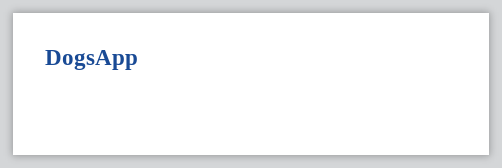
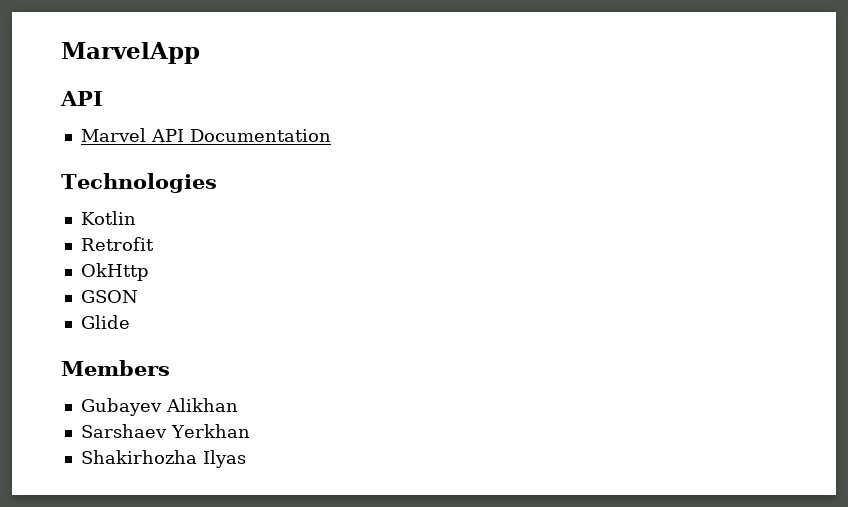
- DogsApp
+ MarvelApp
+ API
+ Marvel API Documentation
+ Technologies
+ Kotlin
+ Retrofit
+ OkHttp
+ GSON
+ Glide
+ Members
+ Gubayev Alikhan
+ Sarshaev Yerkhan
+ Shakirhozha Ilyas

